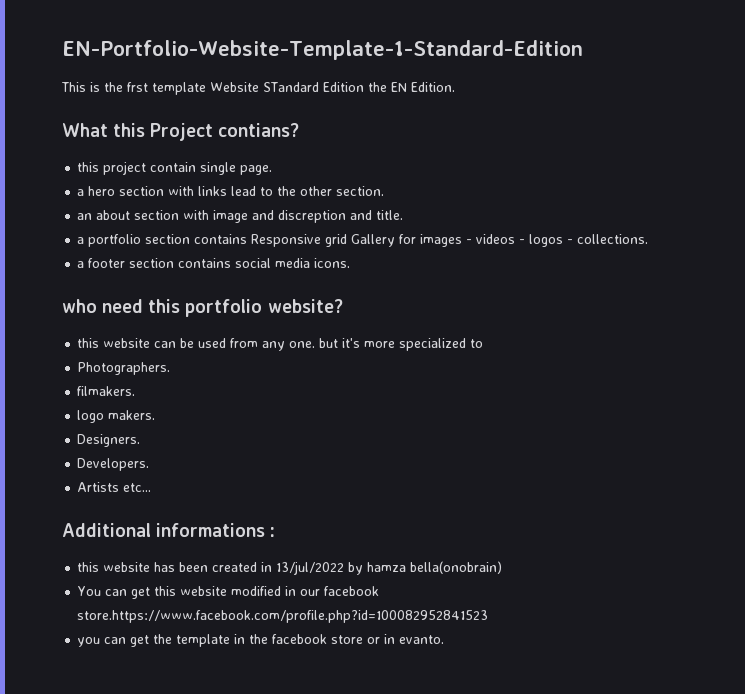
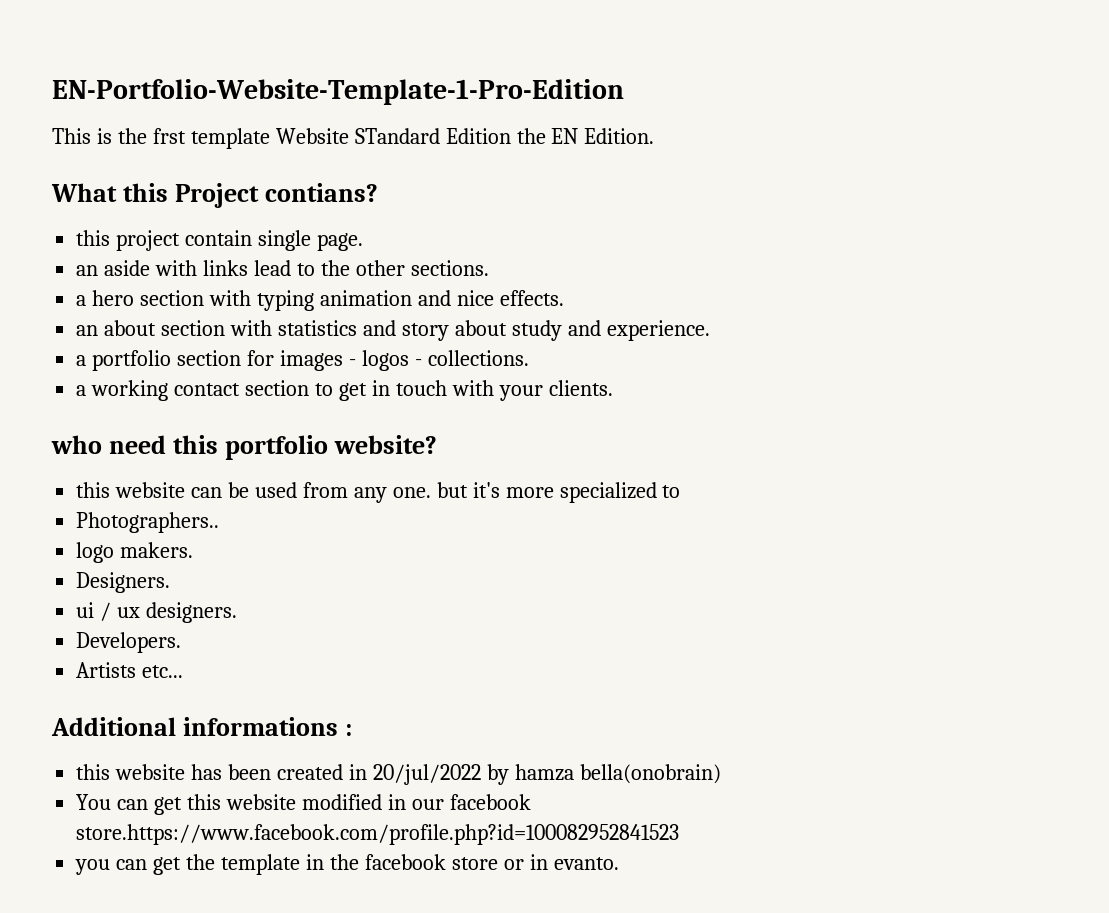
- EN-Portfolio-Website-Template-1-Standard-Edition
+ EN-Portfolio-Website-Template-1-Pro-Edition
- a hero section with links lead to the other section.
- an about section with image and discreption and title.
+ an aside with links lead to the other sections.
+ a hero section with typing animation and nice effects.
+ an about section with statistics and story about study and experience.
- a portfolio section contains Responsive grid Gallery for images - videos - logos - collections.
+ a portfolio section for images - logos - collections.
- a footer section contains social media icons.
+ a working contact section to get in touch with your clients.
- Photographers.
- filmakers.
+ Photographers..
+ ui / ux designers.
- this website has been created in 13/jul/2022 by hamza bella(onobrain)
+ this website has been created in 20/jul/2022 by hamza bella(onobrain)

